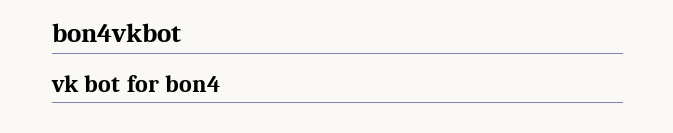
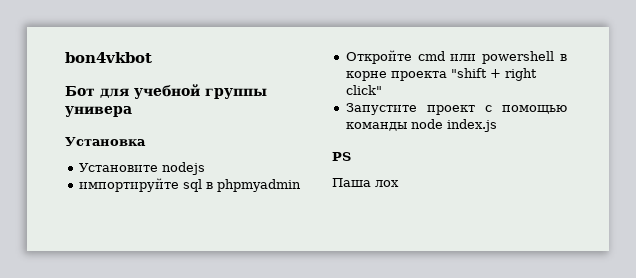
- vk bot for bon4
+ Бот для учебной группы универа
+ Установка
+ Установите nodejs
+ импортируйте sql в phpmyadmin
+ Откройте cmd или powershell в корне проекта "shift + right click"
+ Запустите проект с помощью команды node index.js
+ PS
+ Паша лох

